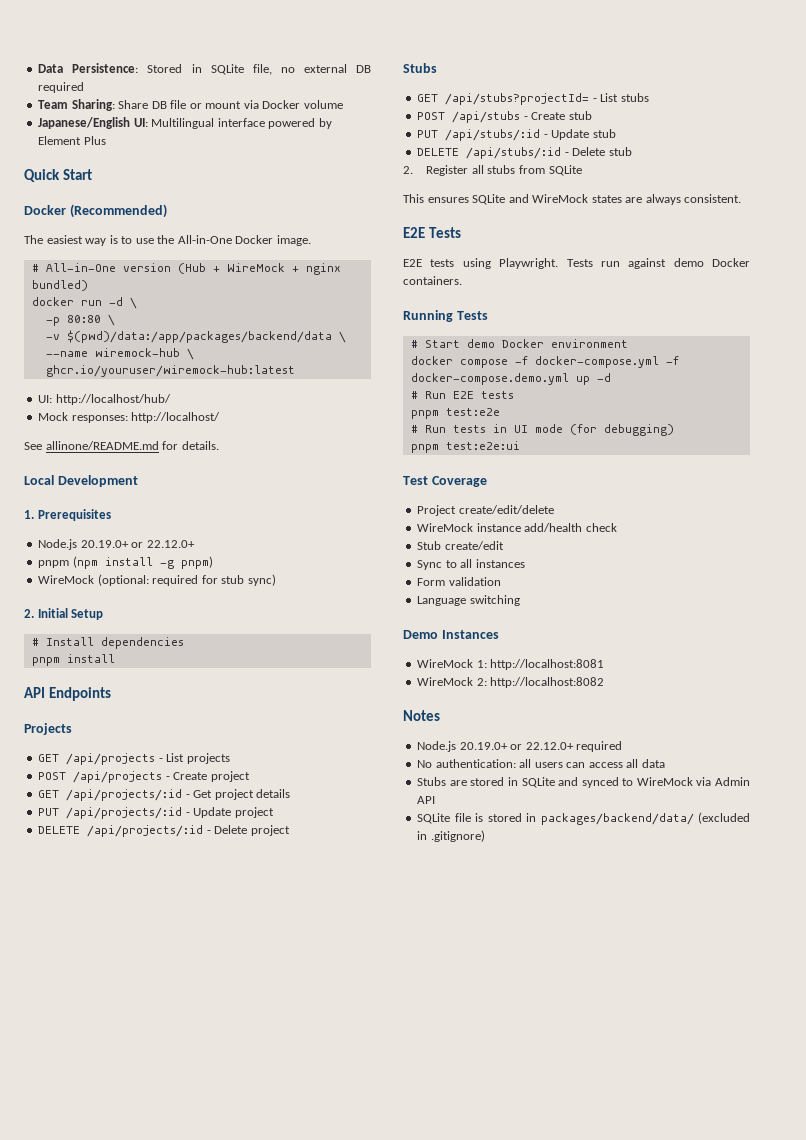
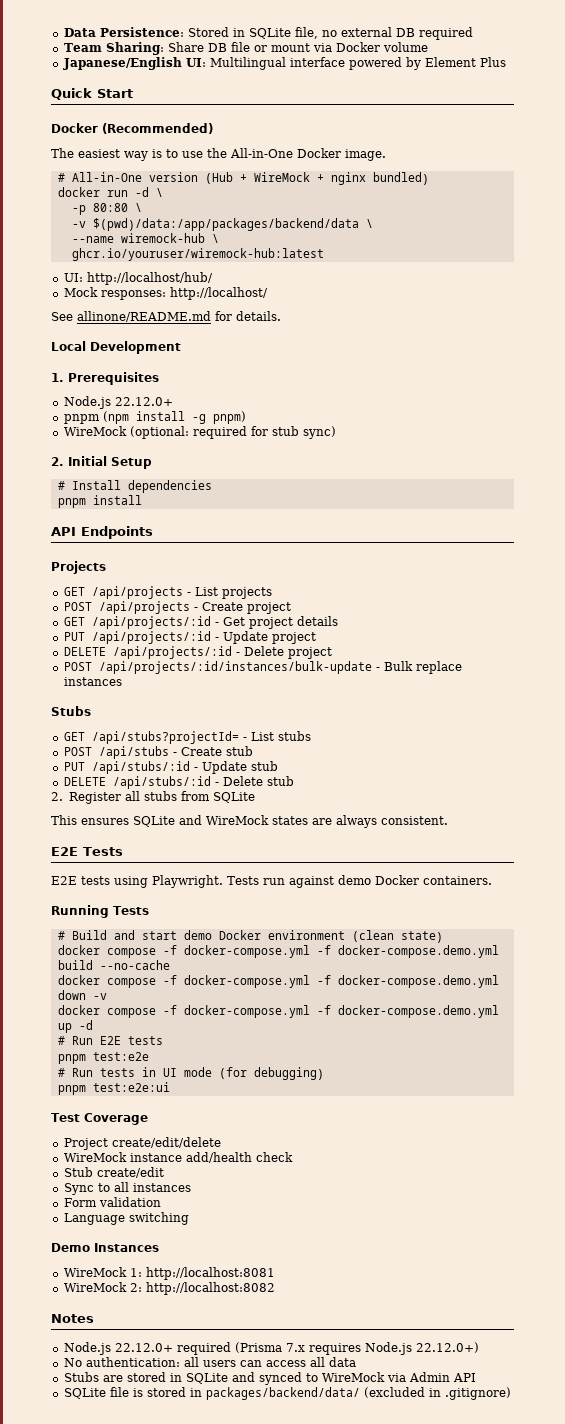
  1. Prerequisites
- Node.js 20.19.0+ or 22.12.0+
+ Node.js 22.12.0+
+ POST /api/projects/:id/instances/bulk-update - Bulk replace instances
- # Start demo Docker environment
+ # Build and start demo Docker environment (clean state)
+ docker compose -f docker-compose.yml -f docker-compose.demo.yml build --no-cache
+ docker compose -f docker-compose.yml -f docker-compose.demo.yml down -v
- Node.js 20.19.0+ or 22.12.0+ required
+ Node.js 22.12.0+ required (Prisma 7.x requires Node.js 22.12.0+)

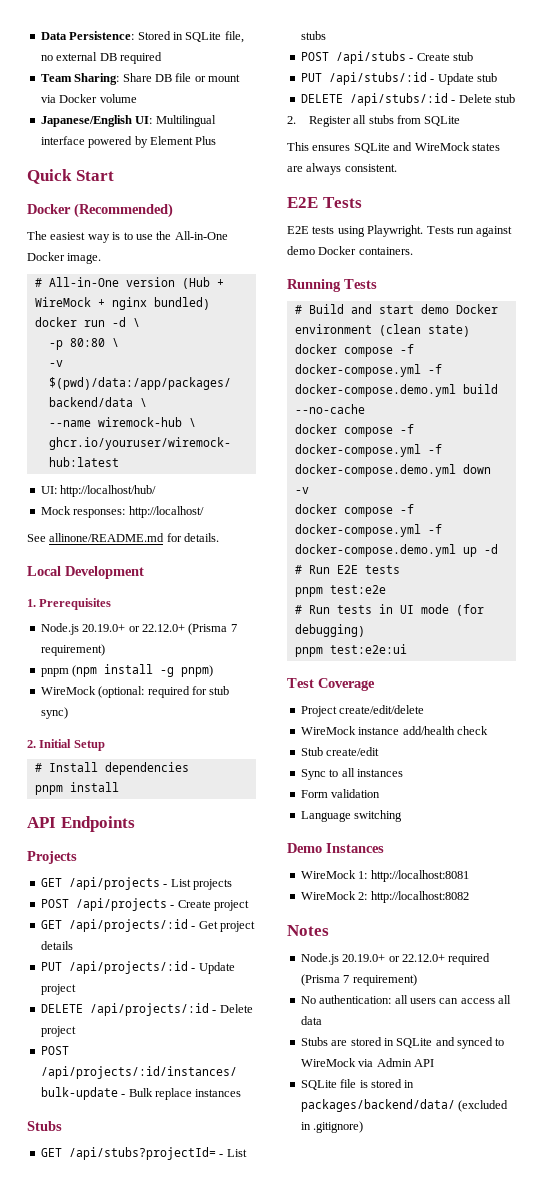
  1. Prerequisites
- Node.js 22.12.0+
+ Node.js 20.19.0+ or 22.12.0+ (Prisma 7 requirement)
- Node.js 22.12.0+ required (Prisma 7.x requires Node.js 22.12.0+)
+ Node.js 20.19.0+ or 22.12.0+ required (Prisma 7 requirement)

